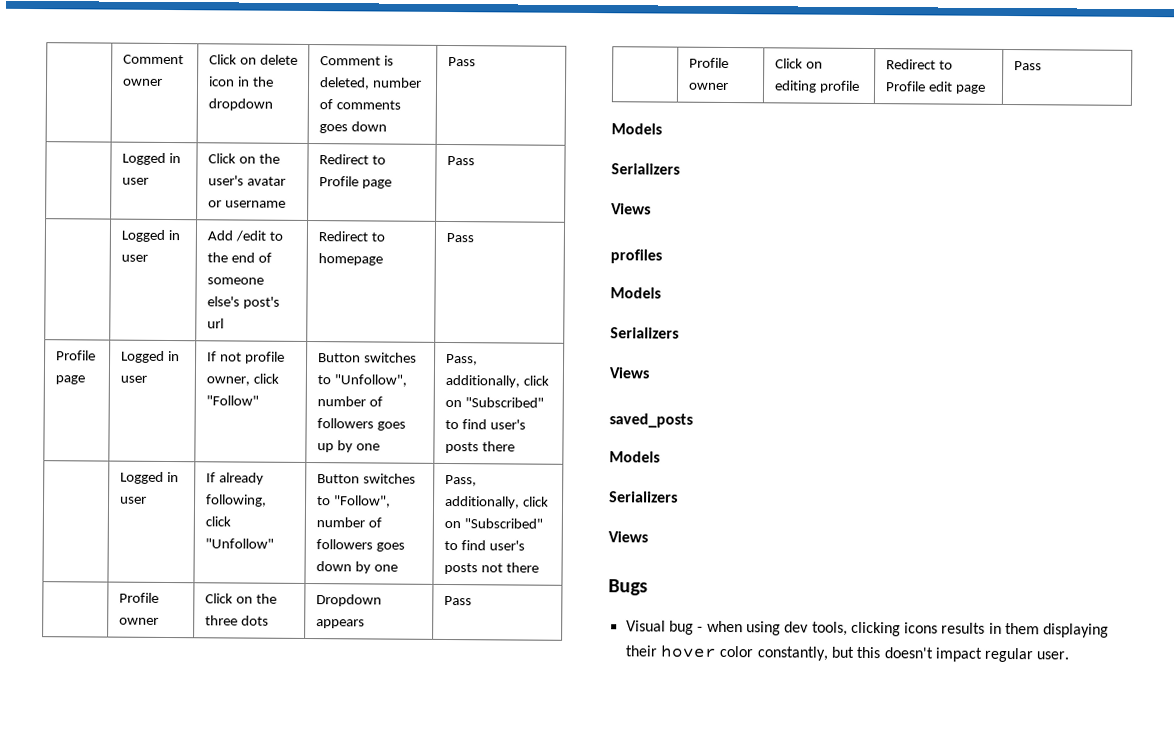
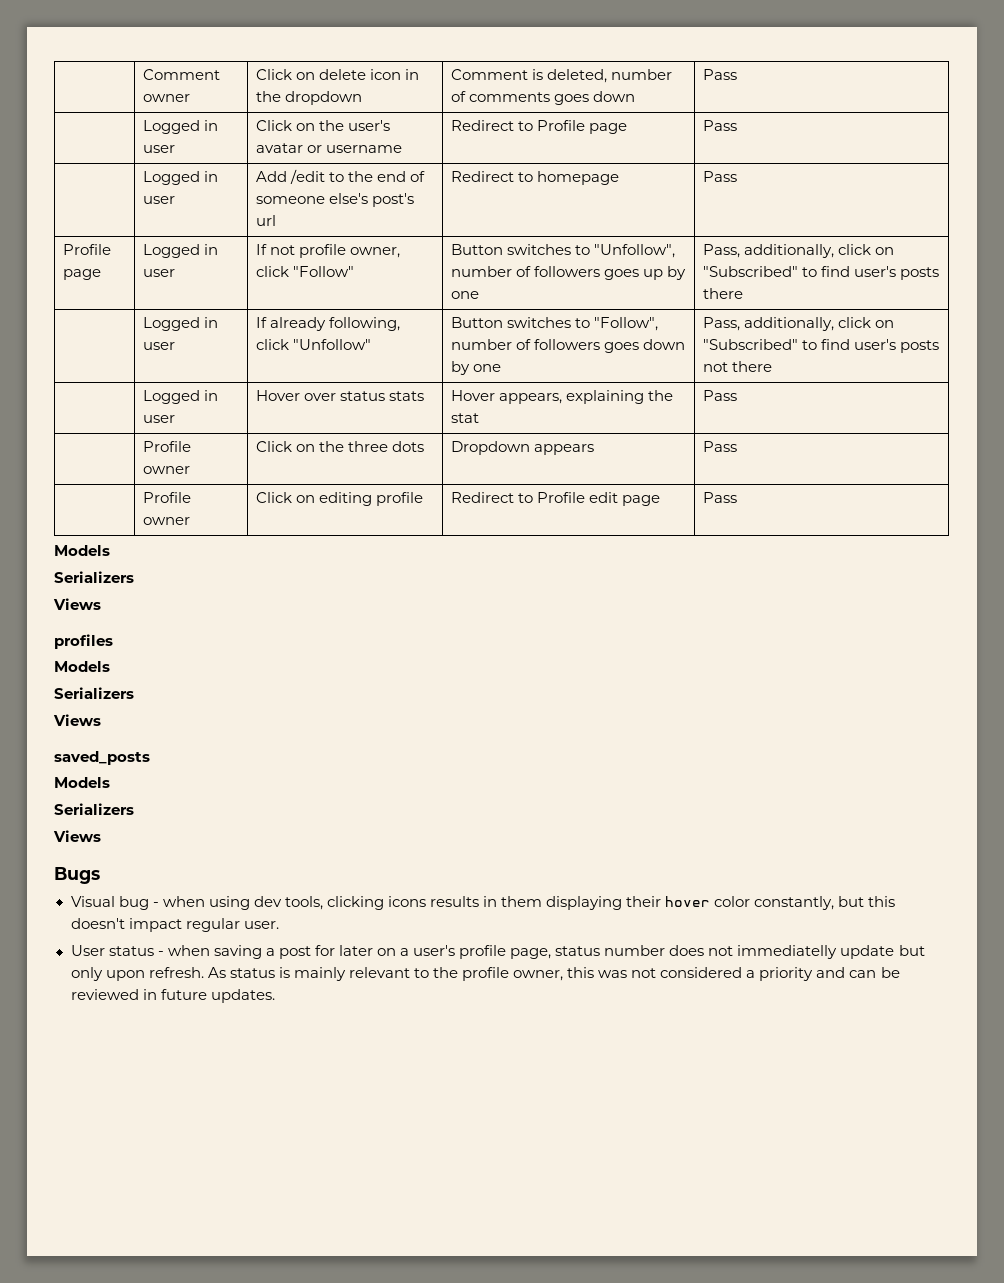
+ | Logged in user | Hover over status stats | Hover appears, explaining the stat | Pass
+ User status - when saving a post for later on a user's profile page, status number does not immediatelly update but only upon refresh. As status is mainly relevant to the profile owner, this was not considered a priority and can be reviewed in future updates.

